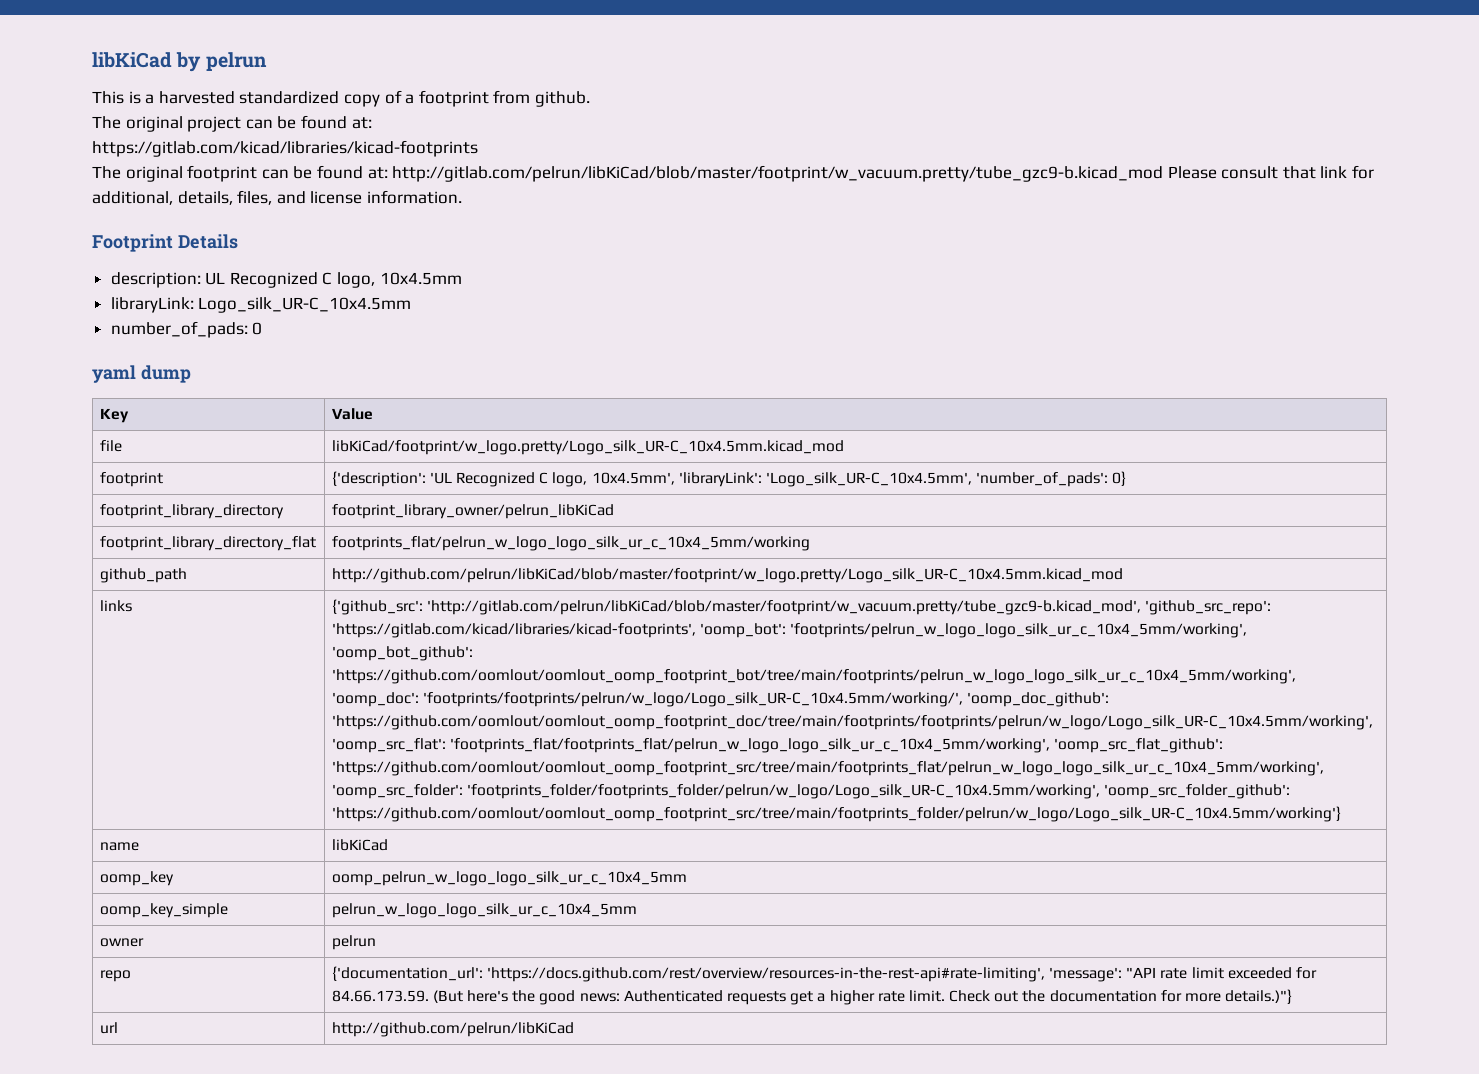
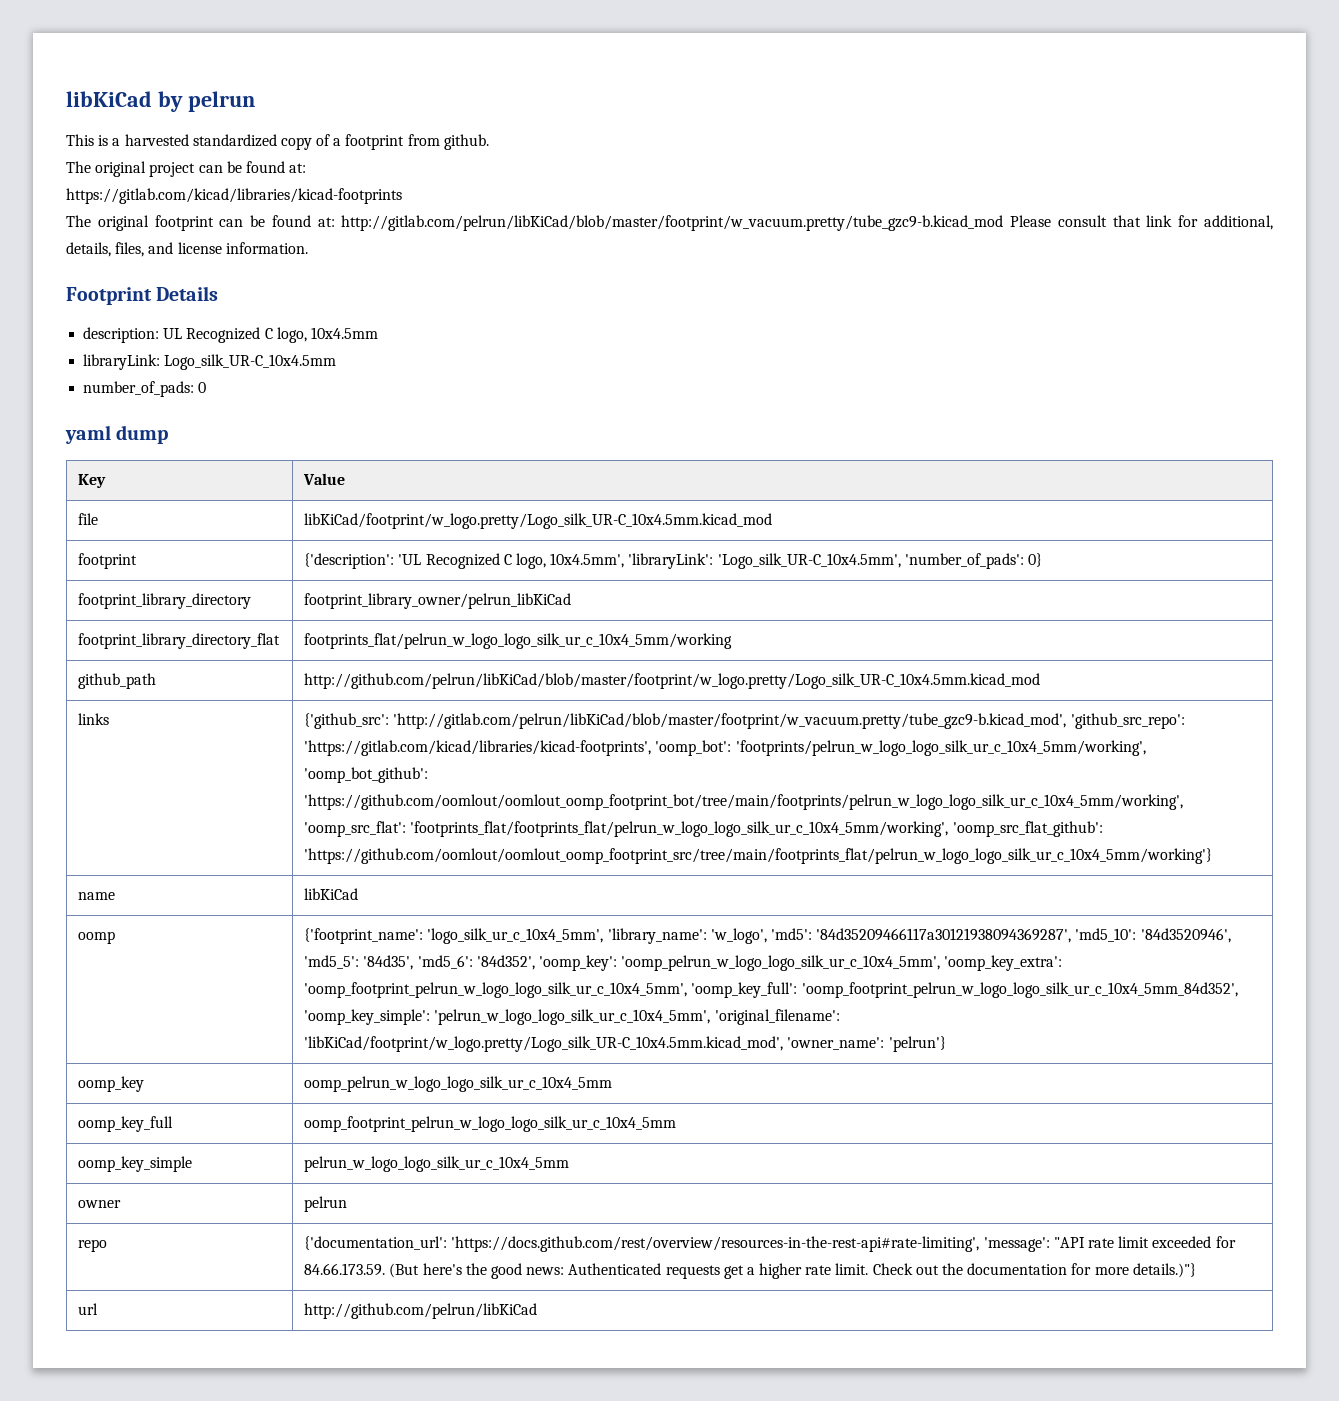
- links | {'github_src': 'http://gitlab.com/pelrun/libKiCad/blob/master/footprint/w_vacuum.pretty/tube_gzc9-b.kicad_mod', 'github_src_repo': 'https://gitlab.com/kicad/libraries/kicad-footprints', 'oomp_bot': 'footprints/pelrun_w_logo_logo_silk_ur_c_10x4_5mm/working', 'oomp_bot_github': 'https://github.com/oomlout/oomlout_oomp_footprint_bot/tree/main/footprints/pelrun_w_logo_logo_silk_ur_c_10x4_5mm/working', 'oomp_doc': 'footprints/footprints/pelrun/w_logo/Logo_silk_UR-C_10x4.5mm/working/', 'oomp_doc_github': 'https://github.com/oomlout/oomlout_oomp_footprint_doc/tree/main/footprints/footprints/pelrun/w_logo/Logo_silk_UR-C_10x4.5mm/working', 'oomp_src_flat': 'footprints_flat/footprints_flat/pelrun_w_logo_logo_silk_ur_c_10x4_5mm/working', 'oomp_src_flat_github': 'https://github.com/oomlout/oomlout_oomp_footprint_src/tree/main/footprints_flat/pelrun_w_logo_logo_silk_ur_c_10x4_5mm/working', 'oomp_src_folder': 'footprints_folder/footprints_folder/pelrun/w_logo/Logo_silk_UR-C_10x4.5mm/working', 'oomp_src_folder_github': 'https://github.com/oomlout/oomlout_oomp_footprint_src/tree/main/footprints_folder/pelrun/w_logo/Logo_silk_UR-C_10x4.5mm/working'}
+ links | {'github_src': 'http://gitlab.com/pelrun/libKiCad/blob/master/footprint/w_vacuum.pretty/tube_gzc9-b.kicad_mod', 'github_src_repo': 'https://gitlab.com/kicad/libraries/kicad-footprints', 'oomp_bot': 'footprints/pelrun_w_logo_logo_silk_ur_c_10x4_5mm/working', 'oomp_bot_github': 'https://github.com/oomlout/oomlout_oomp_footprint_bot/tree/main/footprints/pelrun_w_logo_logo_silk_ur_c_10x4_5mm/working', 'oomp_src_flat': 'footprints_flat/footprints_flat/pelrun_w_logo_logo_silk_ur_c_10x4_5mm/working', 'oomp_src_flat_github': 'https://github.com/oomlout/oomlout_oomp_footprint_src/tree/main/footprints_flat/pelrun_w_logo_logo_silk_ur_c_10x4_5mm/working'}
  name | libKiCad
+ oomp | {'footprint_name': 'logo_silk_ur_c_10x4_5mm', 'library_name': 'w_logo', 'md5': '84d35209466117a30121938094369287', 'md5_10': '84d3520946', 'md5_5': '84d35', 'md5_6': '84d352', 'oomp_key': 'oomp_pelrun_w_logo_logo_silk_ur_c_10x4_5mm', 'oomp_key_extra': 'oomp_footprint_pelrun_w_logo_logo_silk_ur_c_10x4_5mm', 'oomp_key_full': 'oomp_footprint_pelrun_w_logo_logo_silk_ur_c_10x4_5mm_84d352', 'oomp_key_simple': 'pelrun_w_logo_logo_silk_ur_c_10x4_5mm', 'original_filename': 'libKiCad/footprint/w_logo.pretty/Logo_silk_UR-C_10x4.5mm.kicad_mod', 'owner_name': 'pelrun'}
+ oomp_key_full | oomp_footprint_pelrun_w_logo_logo_silk_ur_c_10x4_5mm

